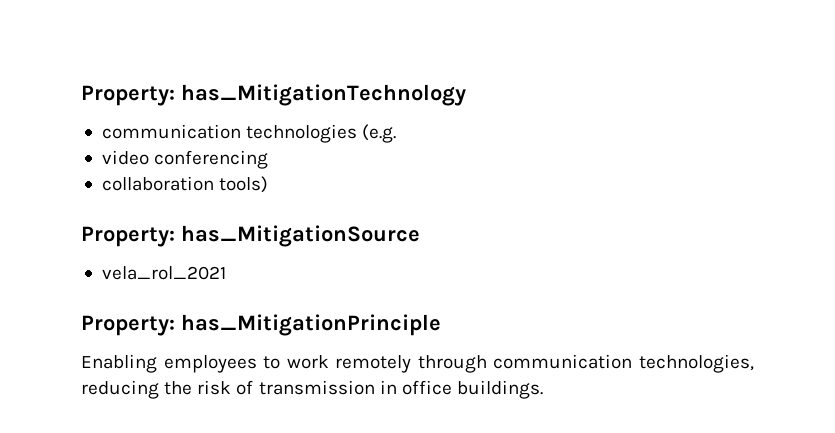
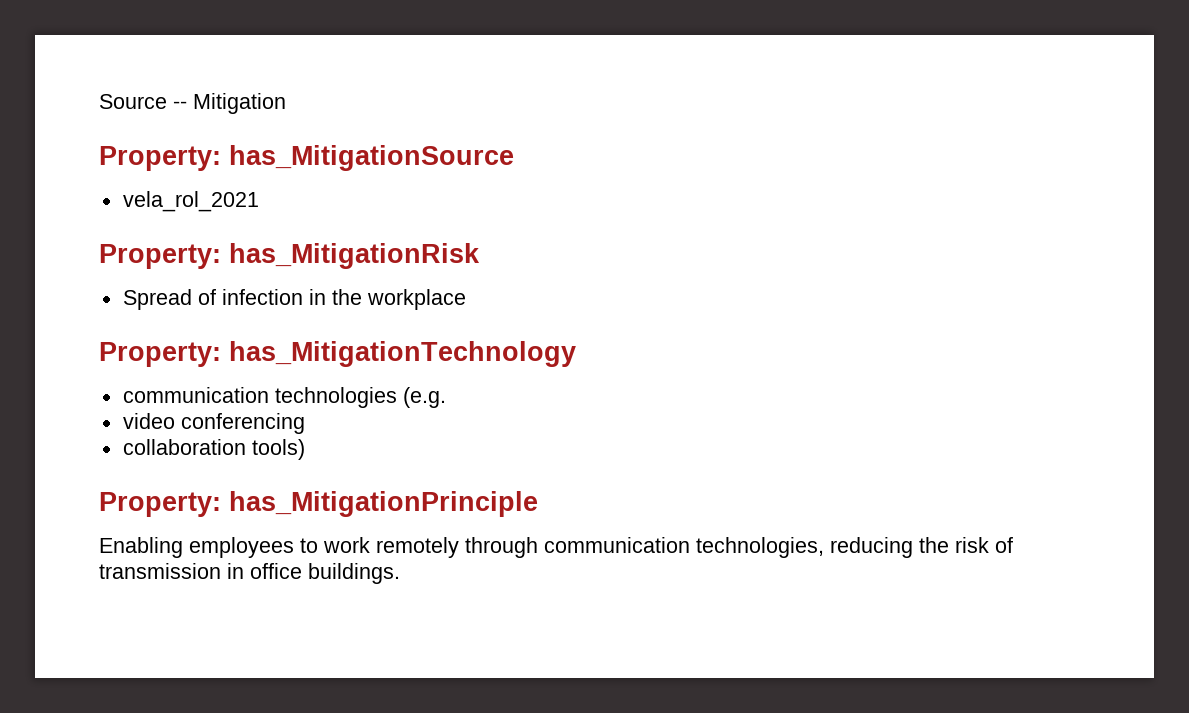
+ Source -- Mitigation
+ Property: has_MitigationSource
+ vela_rol_2021
+ Property: has_MitigationRisk
+ Spread of infection in the workplace
- Property: has_MitigationSource
- vela_rol_2021

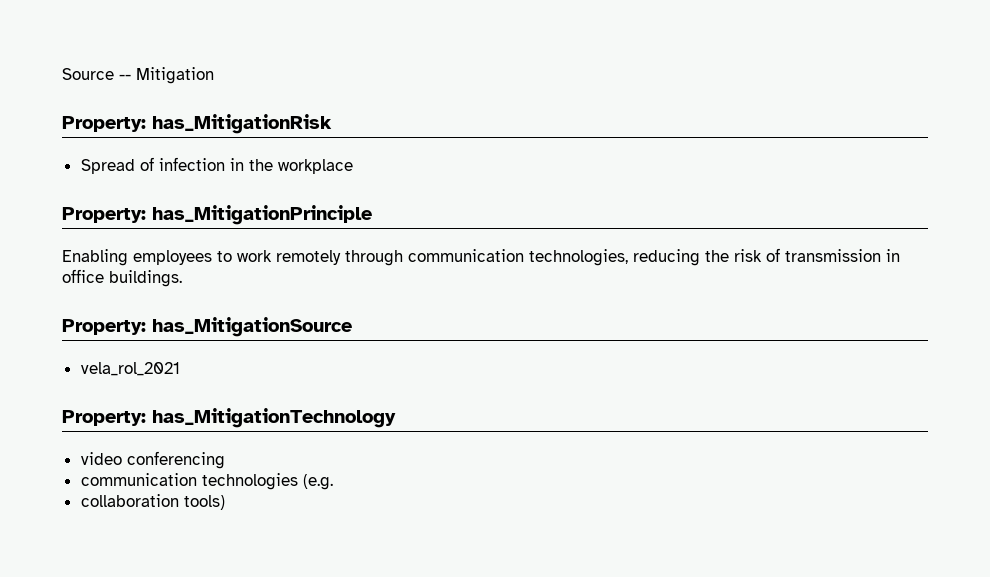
- Property: has_MitigationSource
- vela_rol_2021
- Property: has_MitigationTechnology
- communication technologies (e.g.
- video conferencing
- collaboration tools)
+ Property: has_MitigationSource
+ vela_rol_2021
+ Property: has_MitigationTechnology
+ video conferencing
+ communication technologies (e.g.
+ collaboration tools)

